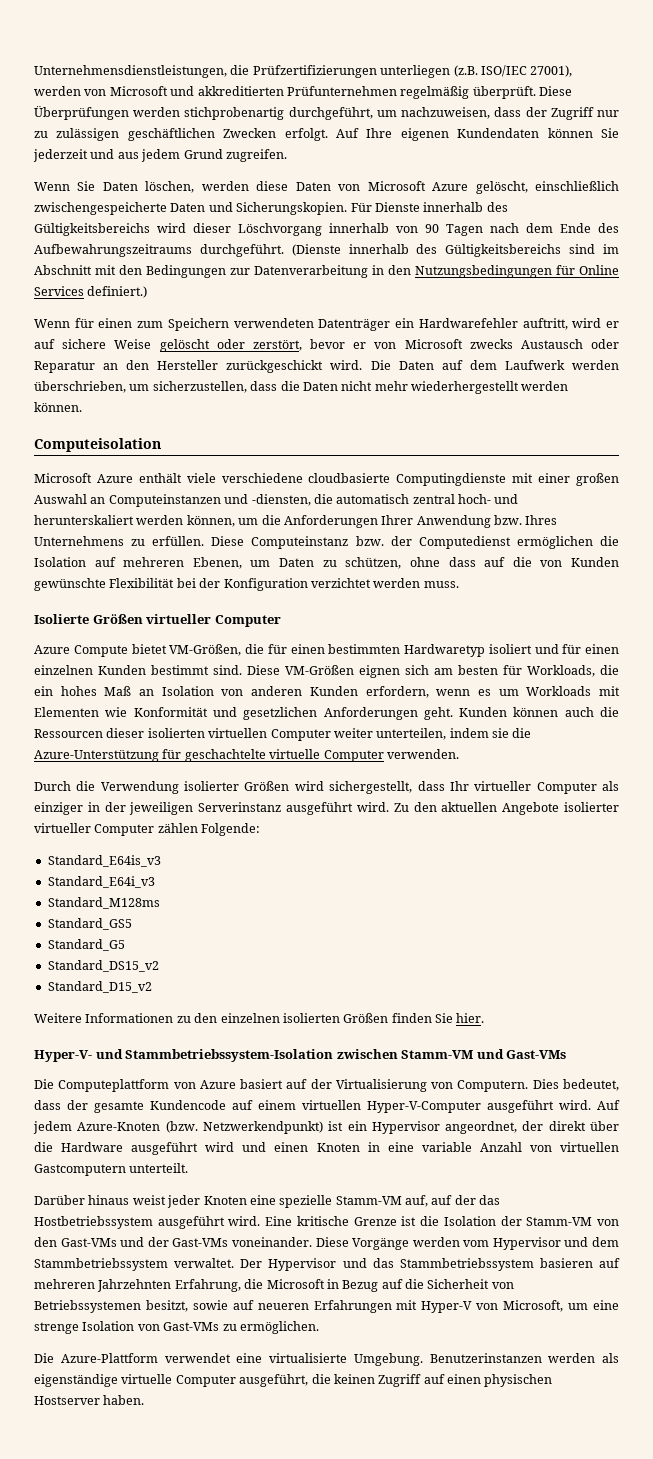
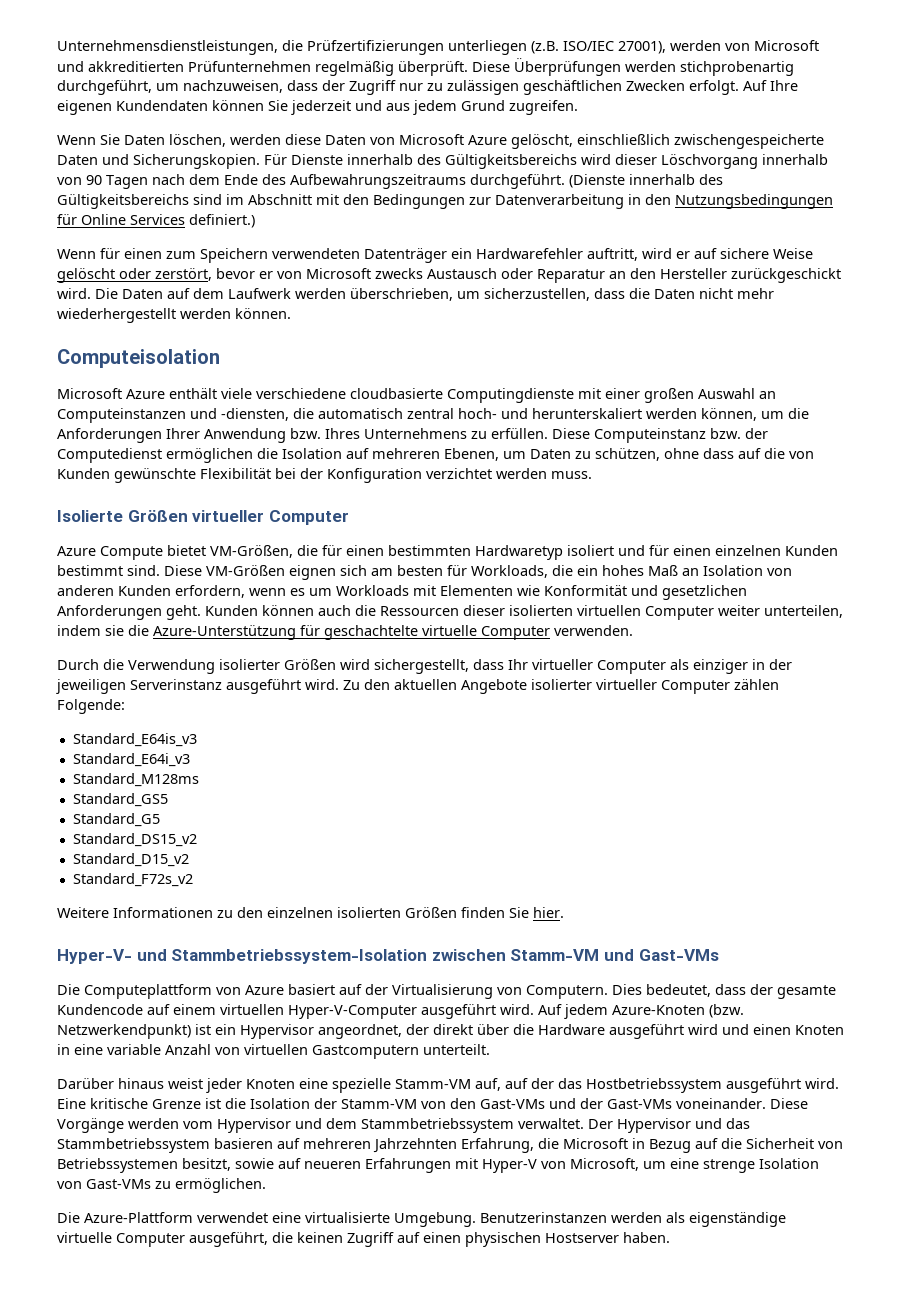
+ Standard_F72s_v2

